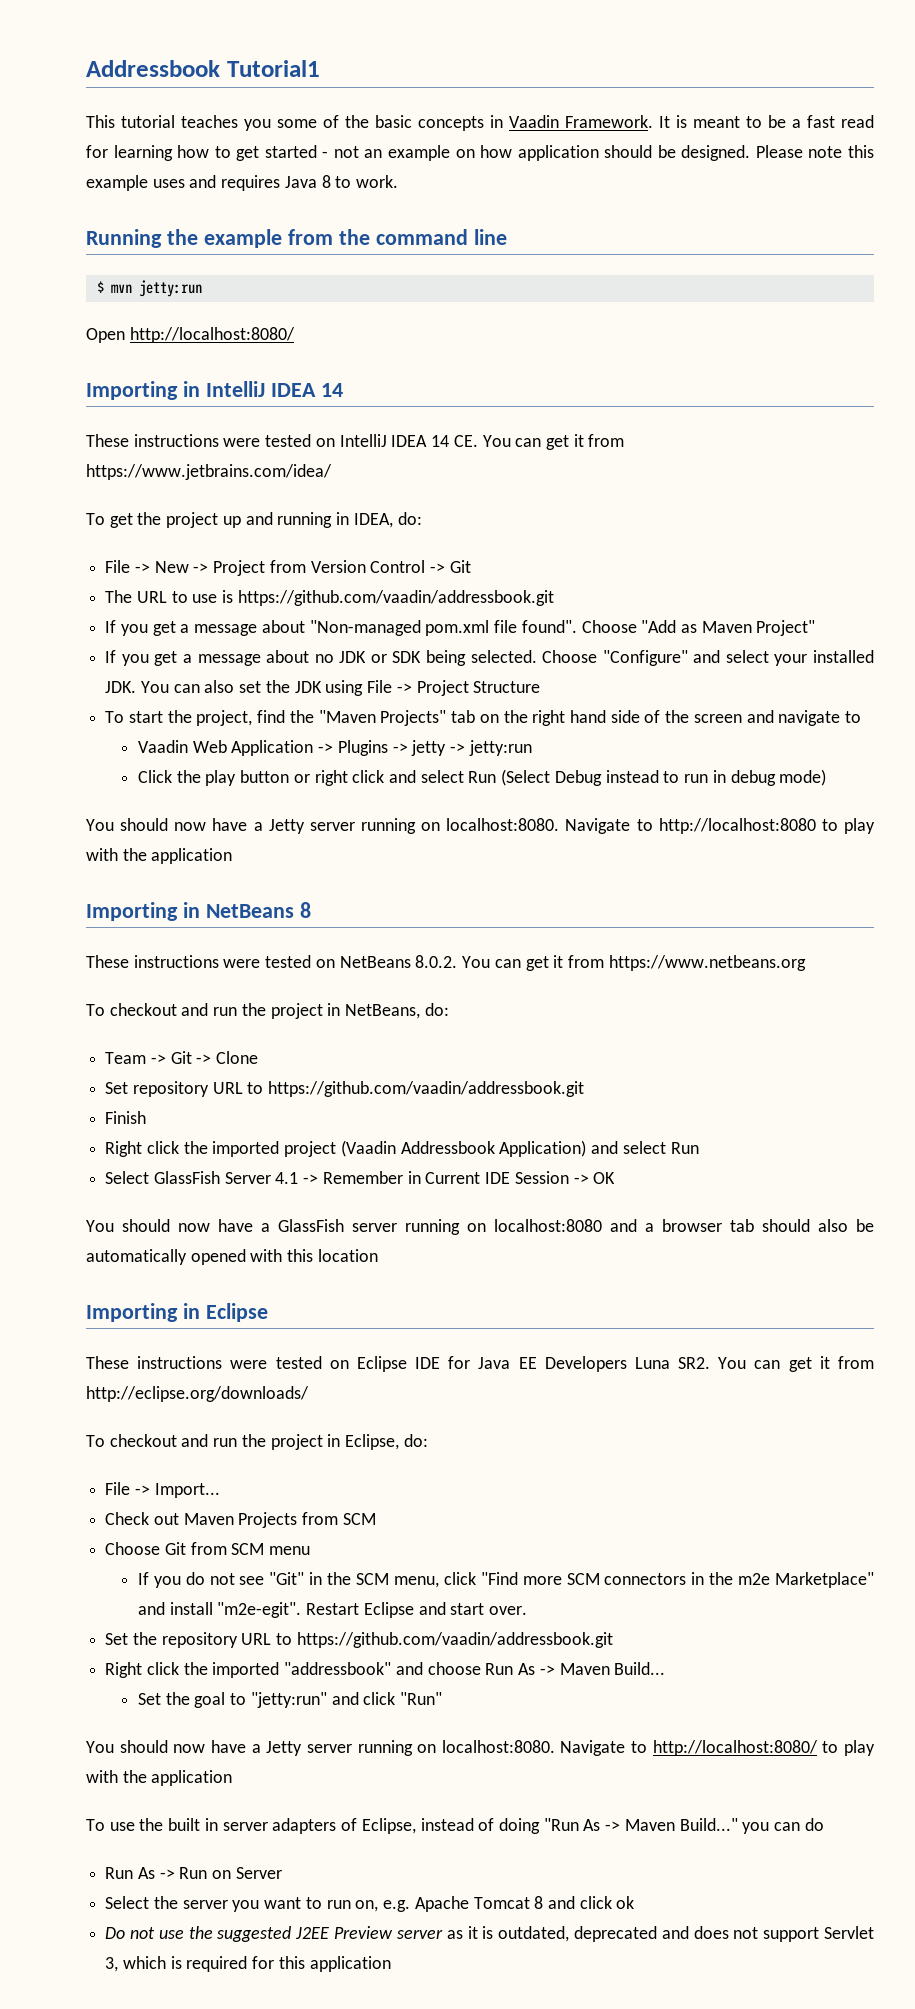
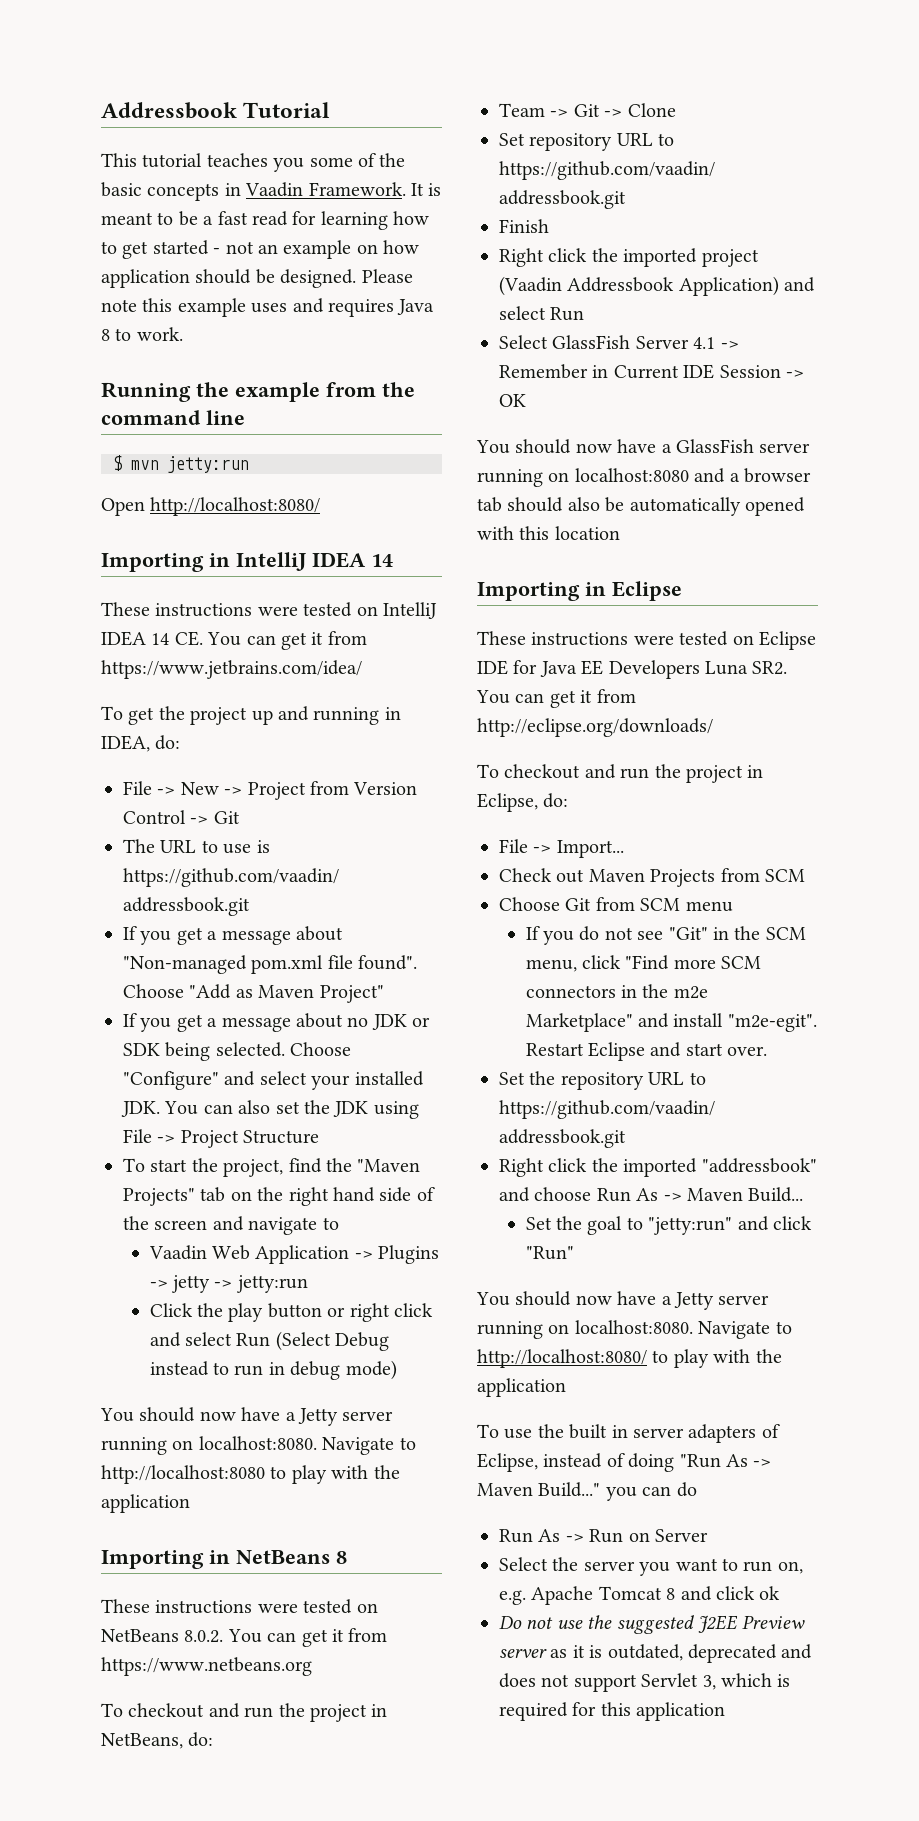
- Addressbook Tutorial1
+ Addressbook Tutorial

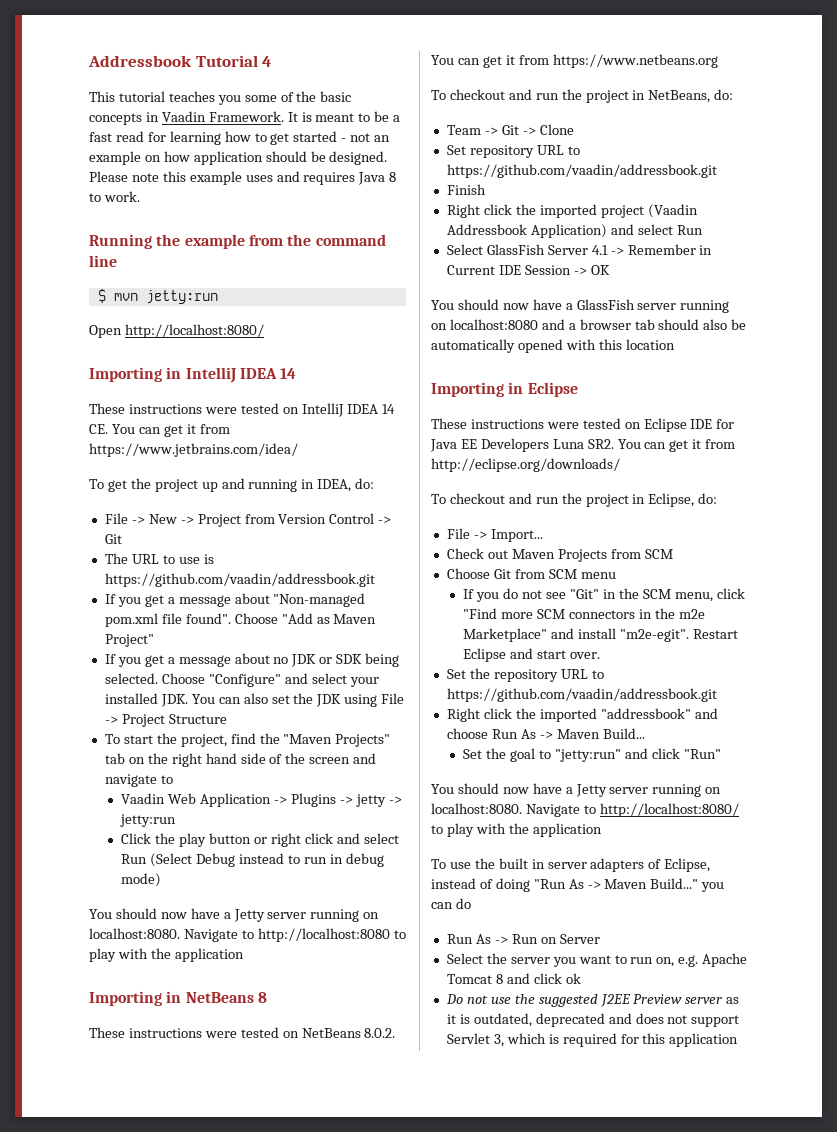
- Addressbook Tutorial
+ Addressbook Tutorial 4

